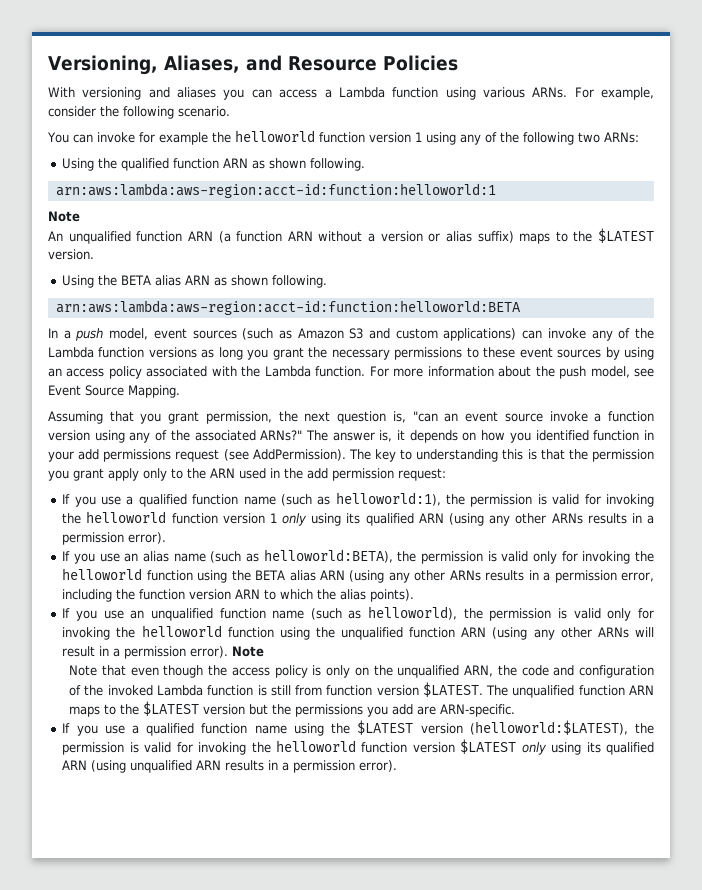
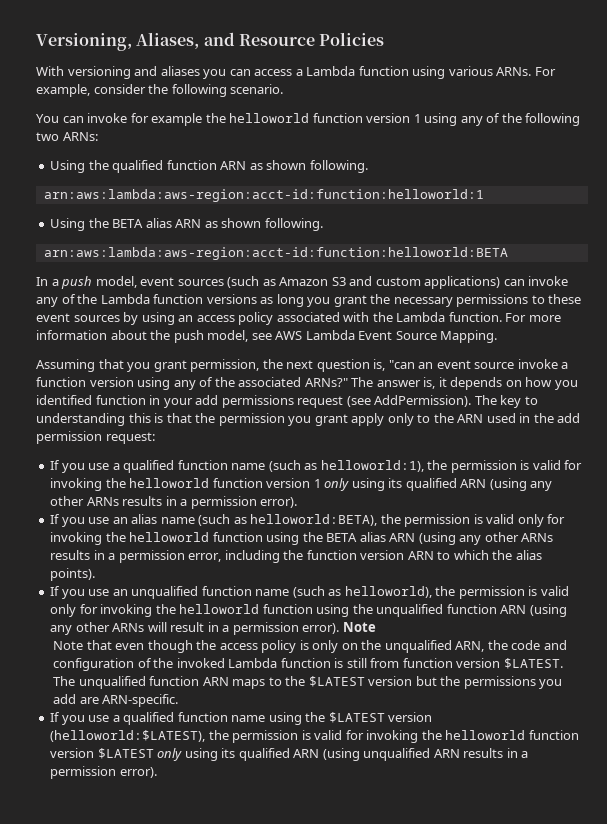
  arn:aws:lambda:aws-region:acct-id:function:helloworld:1
- Note
- An unqualified function ARN (a function ARN without a version or alias suffix) maps to the $LATEST version.
- For more information about the push model, see Event Source Mapping.
+ For more information about the push model, see AWS Lambda Event Source Mapping.

